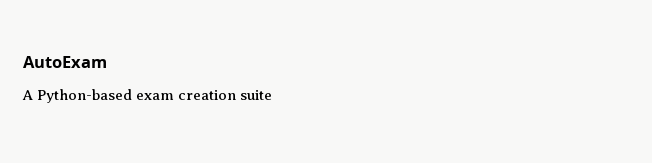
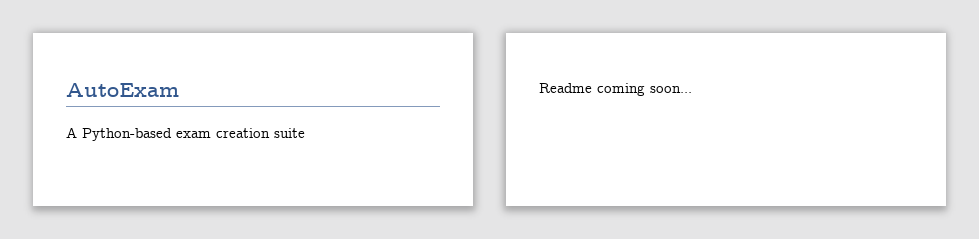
+ Readme coming soon...

